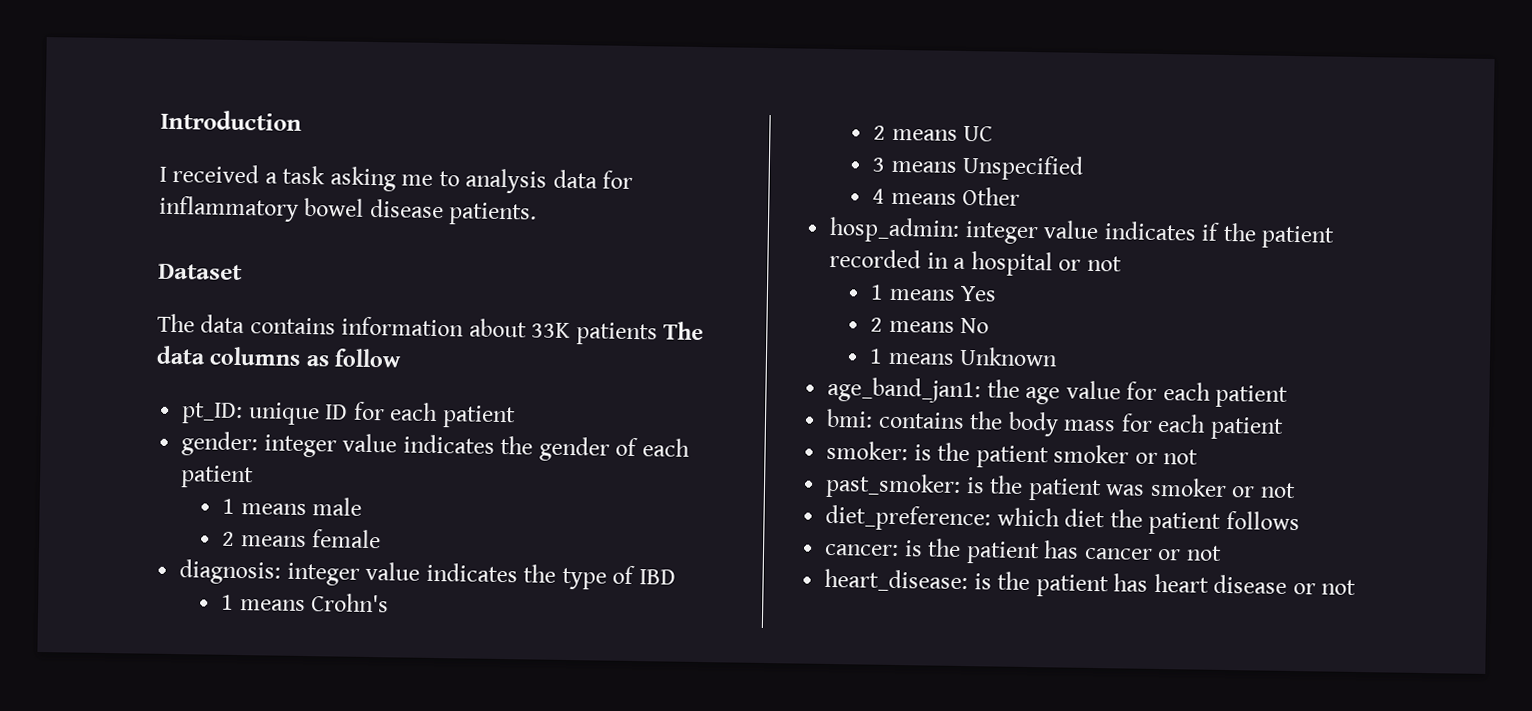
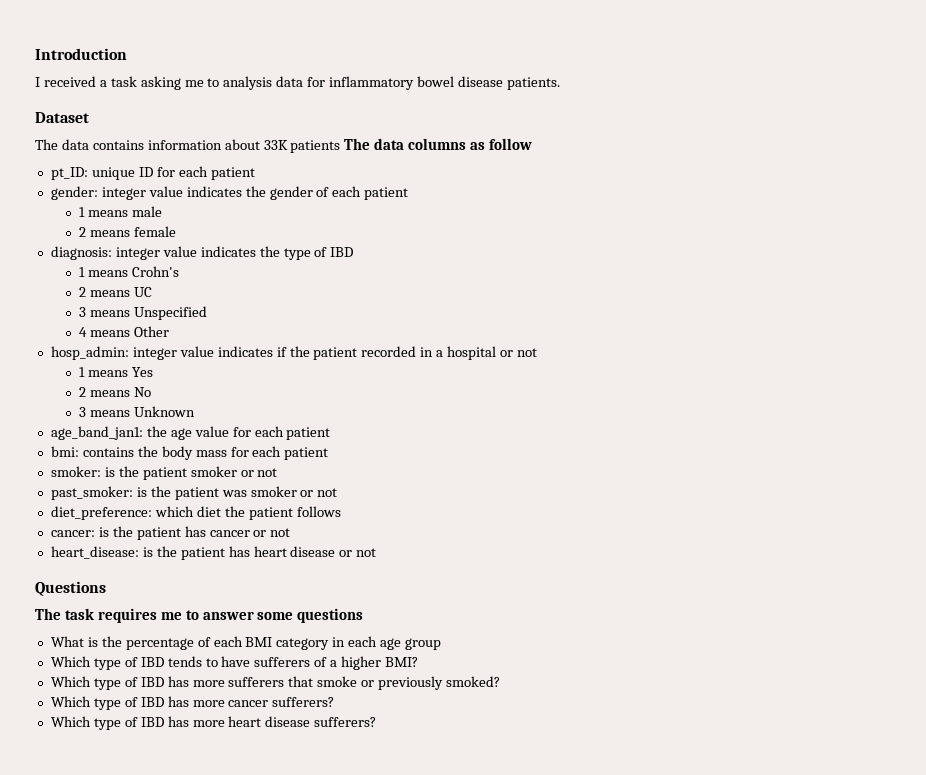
- 1 means Unknown
+ 3 means Unknown
+ Questions
+ The task requires me to answer some questions
+ What is the percentage of each BMI category in each age group
+ Which type of IBD tends to have sufferers of a higher BMI?
+ Which type of IBD has more sufferers that smoke or previously smoked?
+ Which type of IBD has more cancer sufferers?
+ Which type of IBD has more heart disease sufferers?

